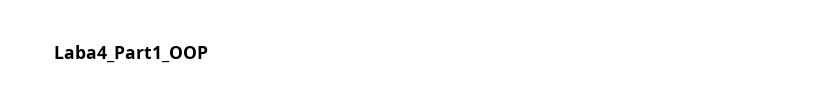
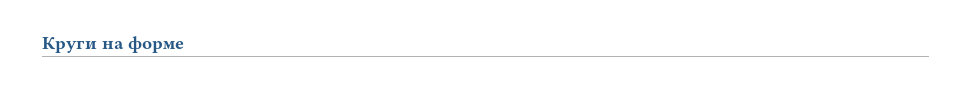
- Laba4_Part1_OOP
+ Круги на форме

